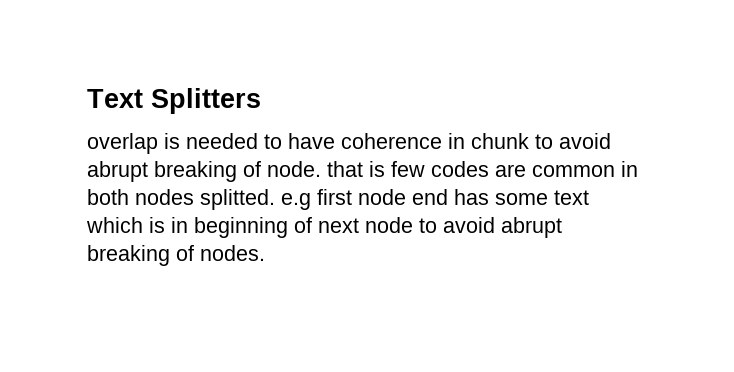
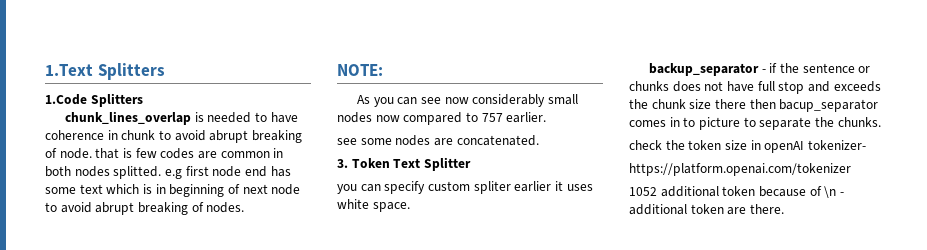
- Text Splitters
- overlap is needed to have coherence in chunk to avoid abrupt breaking of node. that is few codes are common in both nodes splitted. e.g first node end has some text which is in beginning of next node to avoid abrupt breaking of nodes.
+ 1.Text Splitters
+ 1.Code Splitters
+ chunk_lines_overlap is needed to have coherence in chunk to avoid abrupt breaking of node. that is few codes are common in both nodes splitted. e.g first node end has some text which is in beginning of next node to avoid abrupt breaking of nodes.
+ NOTE:
+ As you can see now considerably small nodes now compared to 757 earlier.
+ see some nodes are concatenated.
+ 3. Token Text Splitter
+ you can specify custom spliter earlier it uses white space.
+ backup_separator - if the sentence or chunks does not have full stop and exceeds the chunk size there then bacup_separator comes in to picture to separate the chunks.
+ check the token size in openAI tokenizer-
+ https://platform.openai.com/tokenizer
+ 1052 additional token because of \n - additional token are there.

